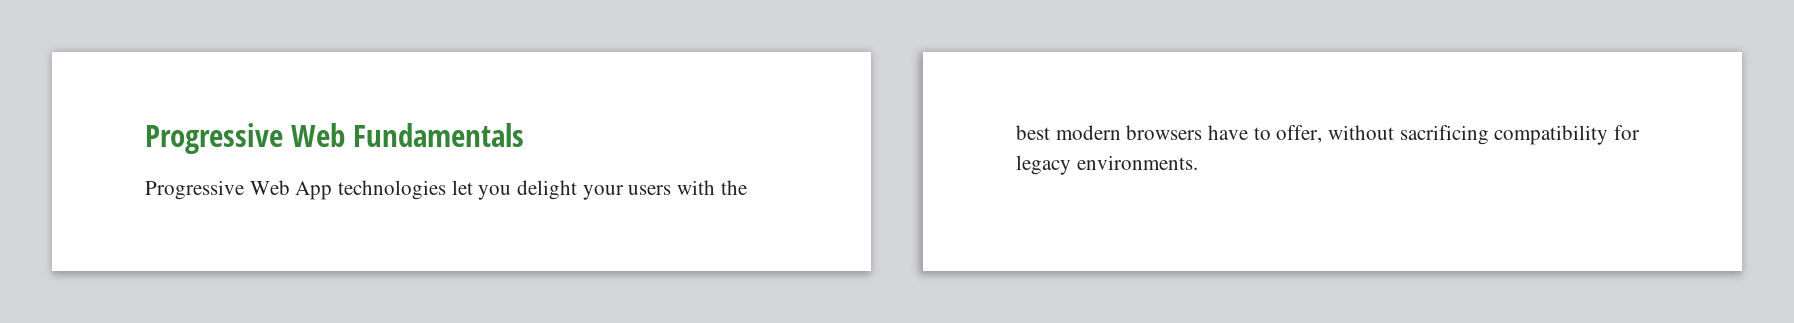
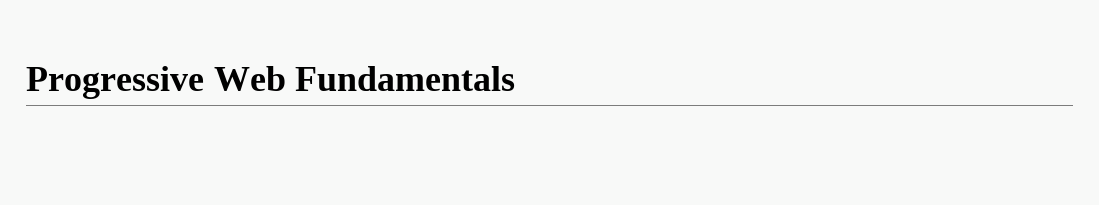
- Progressive Web App technologies let you delight your users with the best modern browsers have to offer, without sacrificing compatibility for legacy environments.

